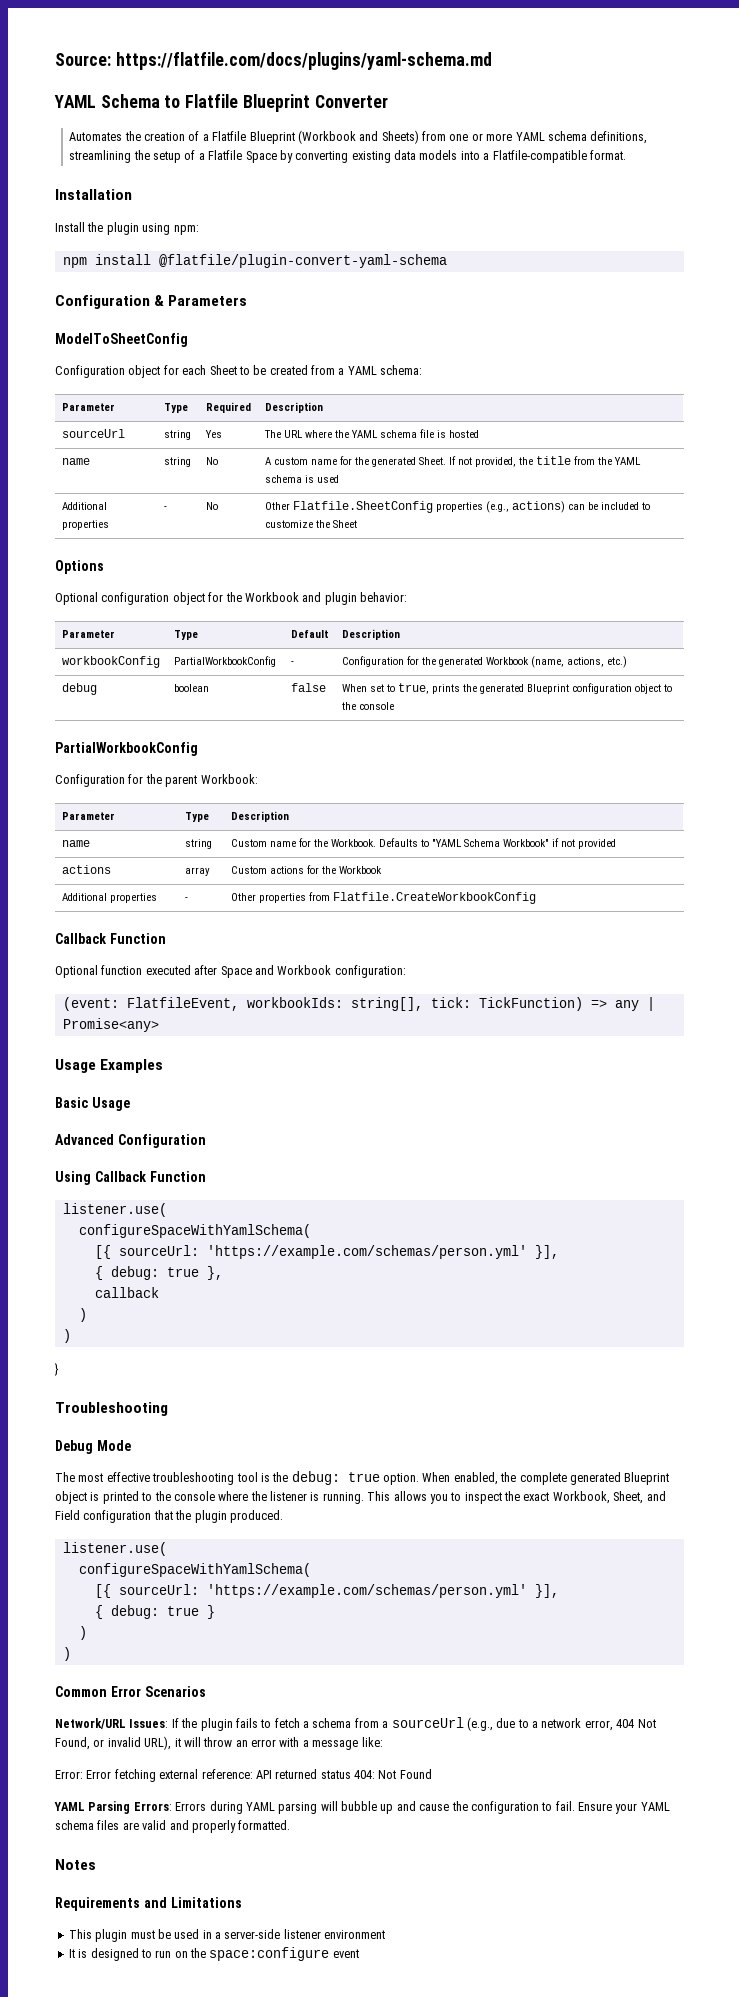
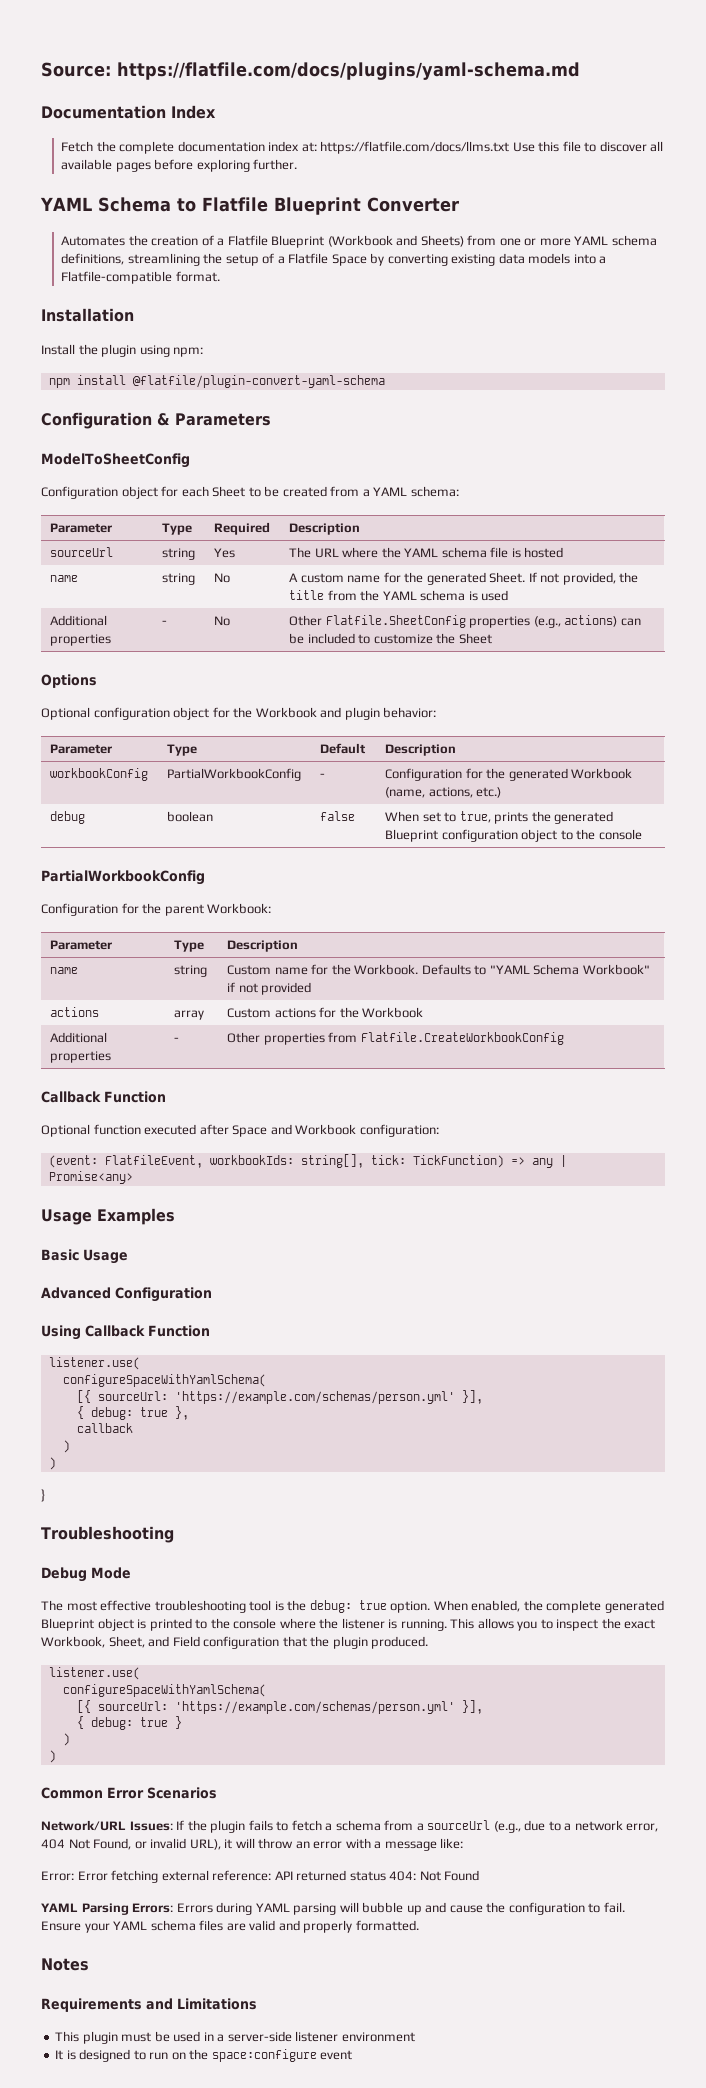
+ Documentation Index
+ Fetch the complete documentation index at: https://flatfile.com/docs/llms.txt Use this file to discover all available pages before exploring further.

